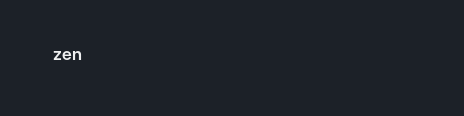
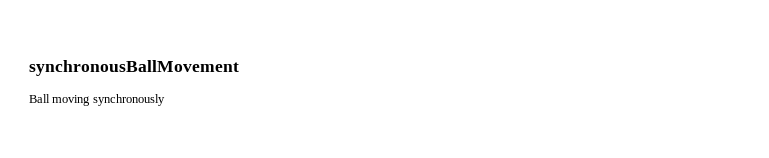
- zen
+ synchronousBallMovement
+ Ball moving synchronously

